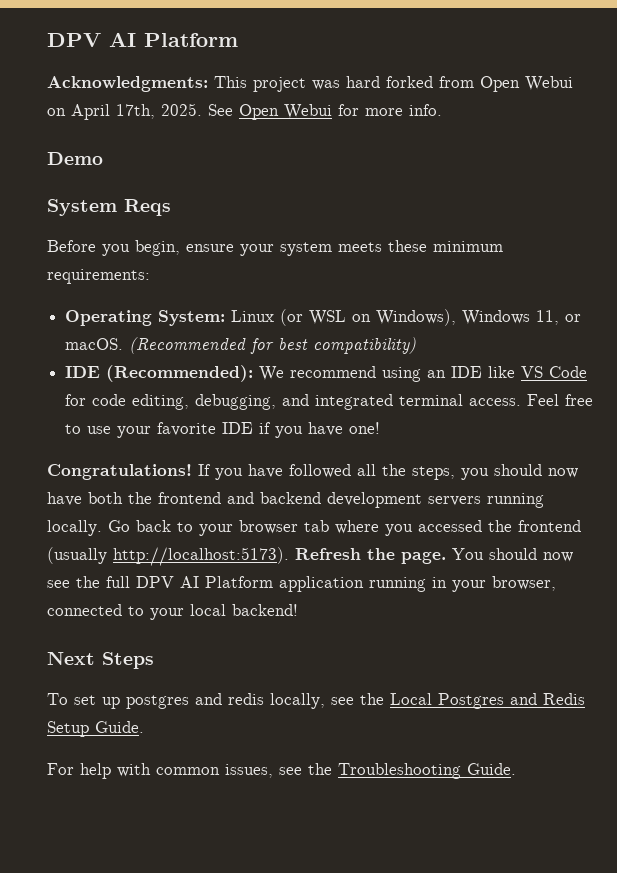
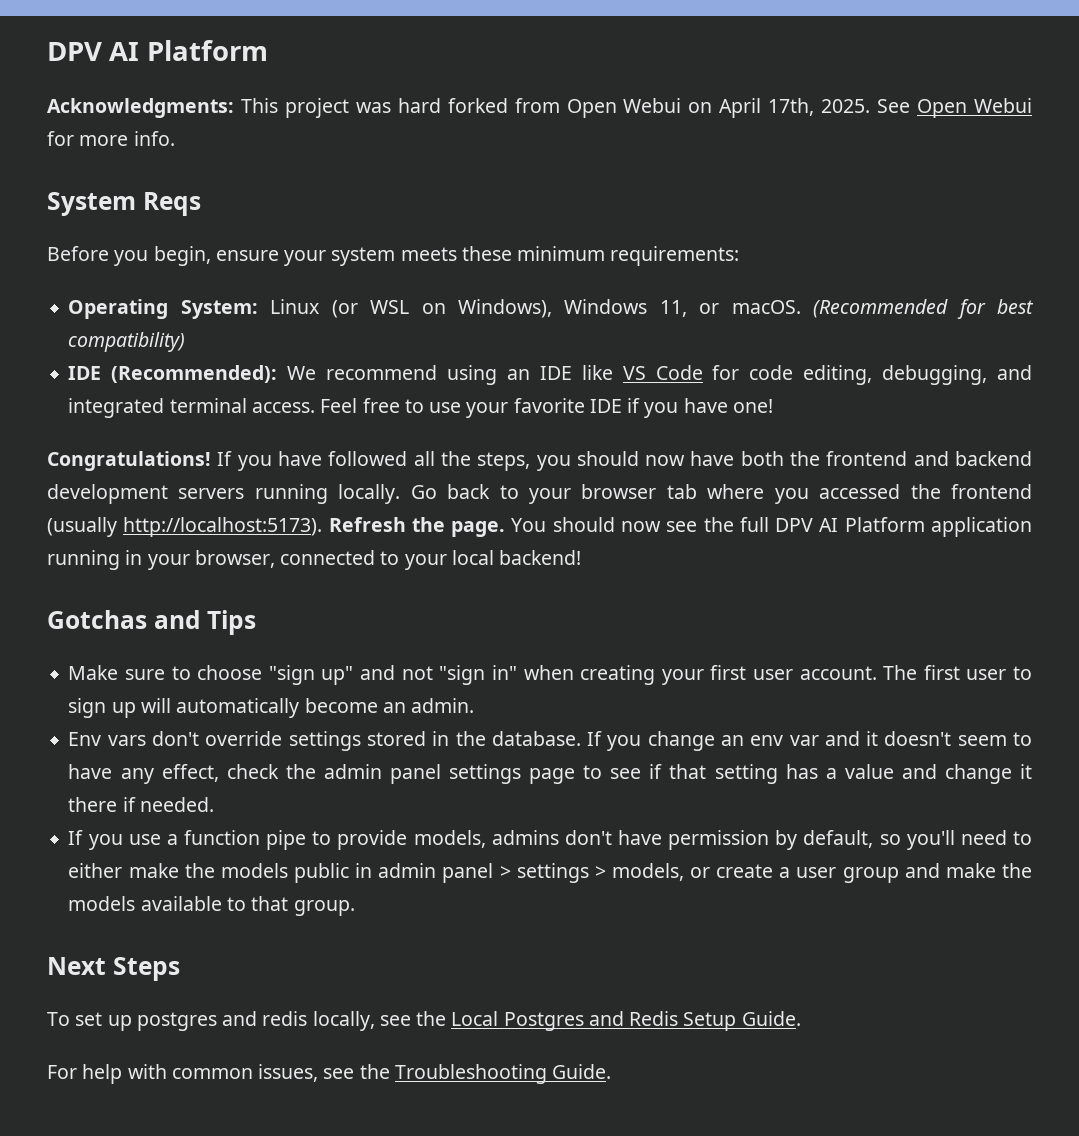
- Demo
+ Gotchas and Tips
+ Make sure to choose "sign up" and not "sign in" when creating your first user account. The first user to sign up will automatically become an admin.
+ Env vars don't override settings stored in the database. If you change an env var and it doesn't seem to have any effect, check the admin panel settings page to see if that setting has a value and change it there if needed.
+ If you use a function pipe to provide models, admins don't have permission by default, so you'll need to either make the models public in admin panel > settings > models, or create a user group and make the models available to that group.

